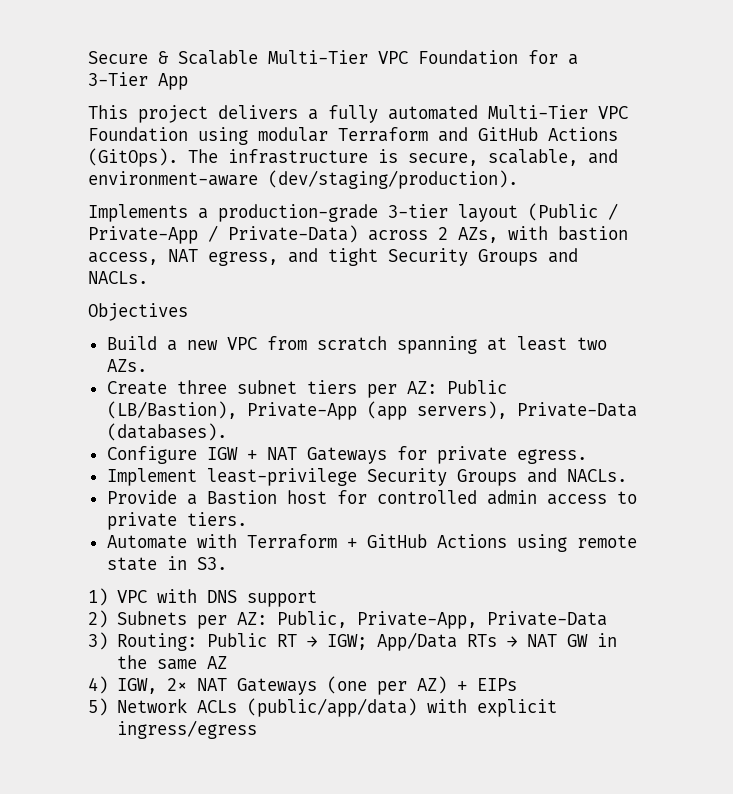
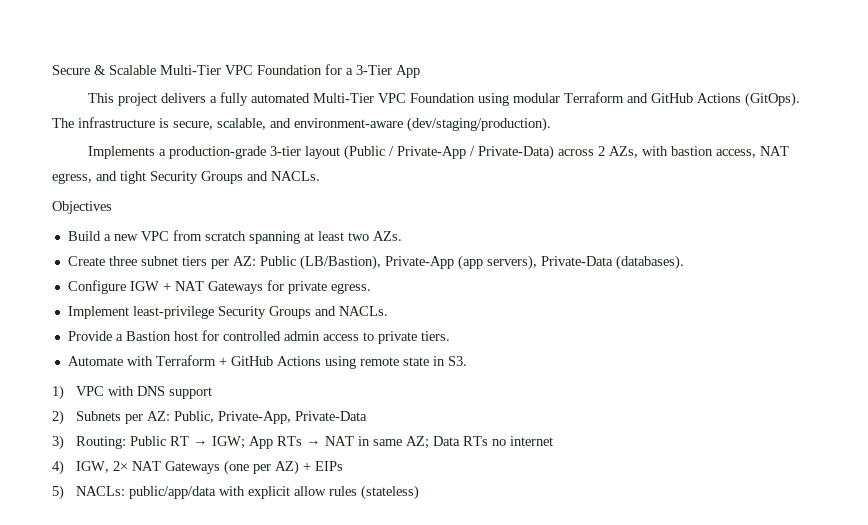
- 3) Routing: Public RT → IGW; App/Data RTs → NAT GW in the same AZ
+ 3) Routing: Public RT → IGW; App RTs → NAT in same AZ; Data RTs no internet
- 5) Network ACLs (public/app/data) with explicit ingress/egress
+ 5) NACLs: public/app/data with explicit allow rules (stateless)

